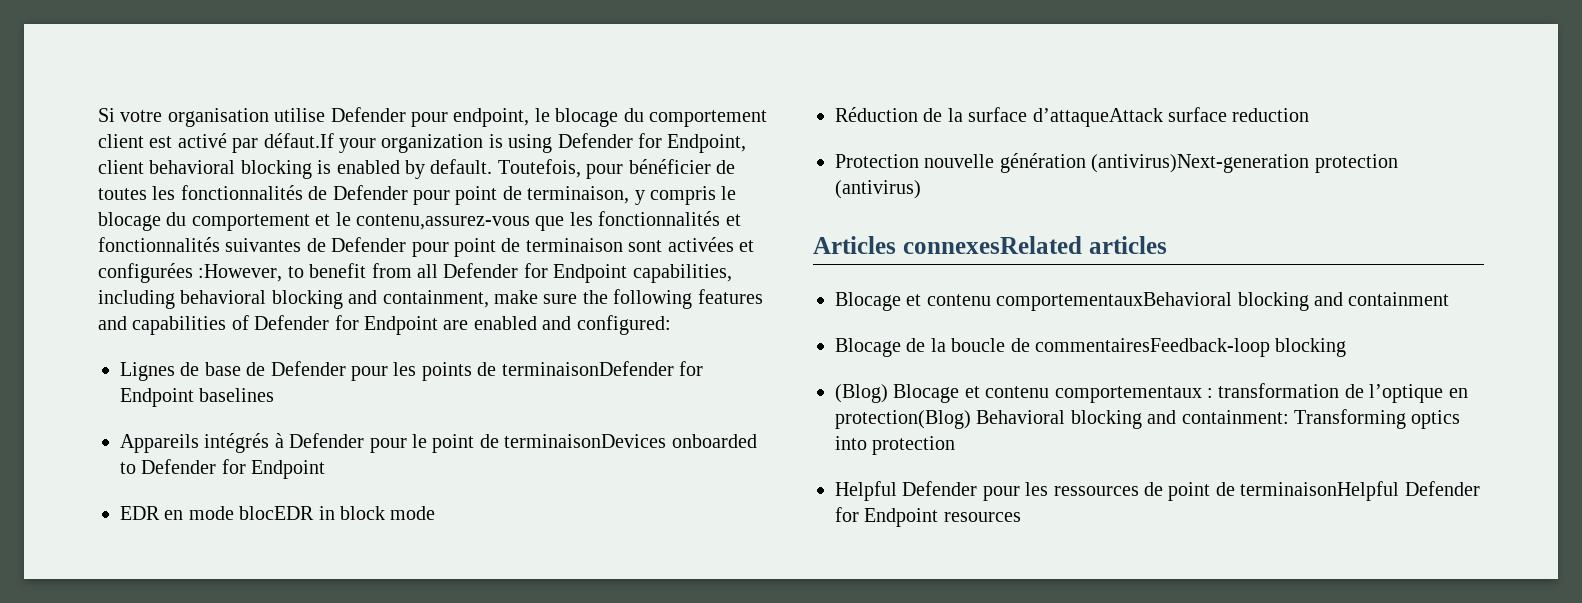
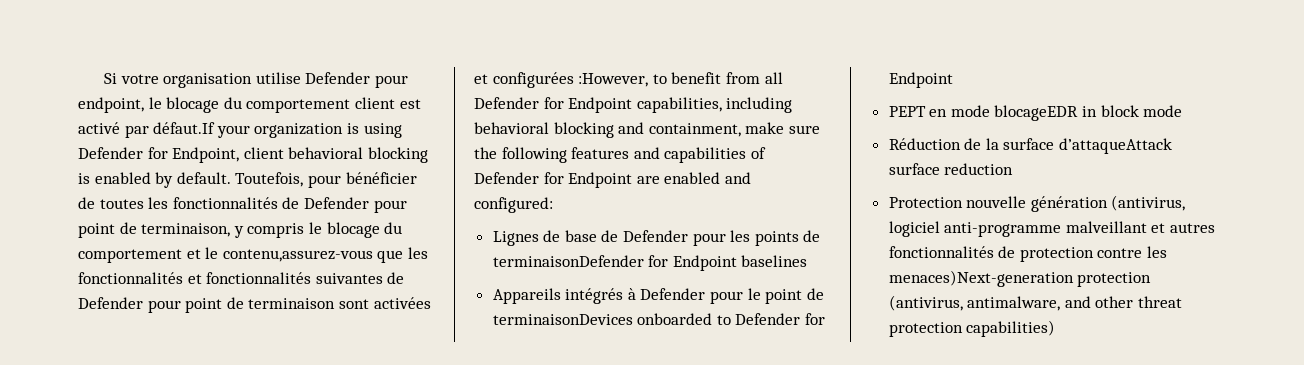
- EDR en mode blocEDR in block mode
+ PEPT en mode blocageEDR in block mode
- Protection nouvelle génération (antivirus)Next-generation protection (antivirus)
- Articles connexesRelated articles
- Blocage et contenu comportementauxBehavioral blocking and containment
- Blocage de la boucle de commentairesFeedback-loop blocking
- (Blog) Blocage et contenu comportementaux : transformation de l’optique en protection(Blog) Behavioral blocking and containment: Transforming optics into protection
- Helpful Defender pour les ressources de point de terminaisonHelpful Defender for Endpoint resources
+ Protection nouvelle génération (antivirus, logiciel anti-programme malveillant et autres fonctionnalités de protection contre les menaces)Next-generation protection (antivirus, antimalware, and other threat protection capabilities)

